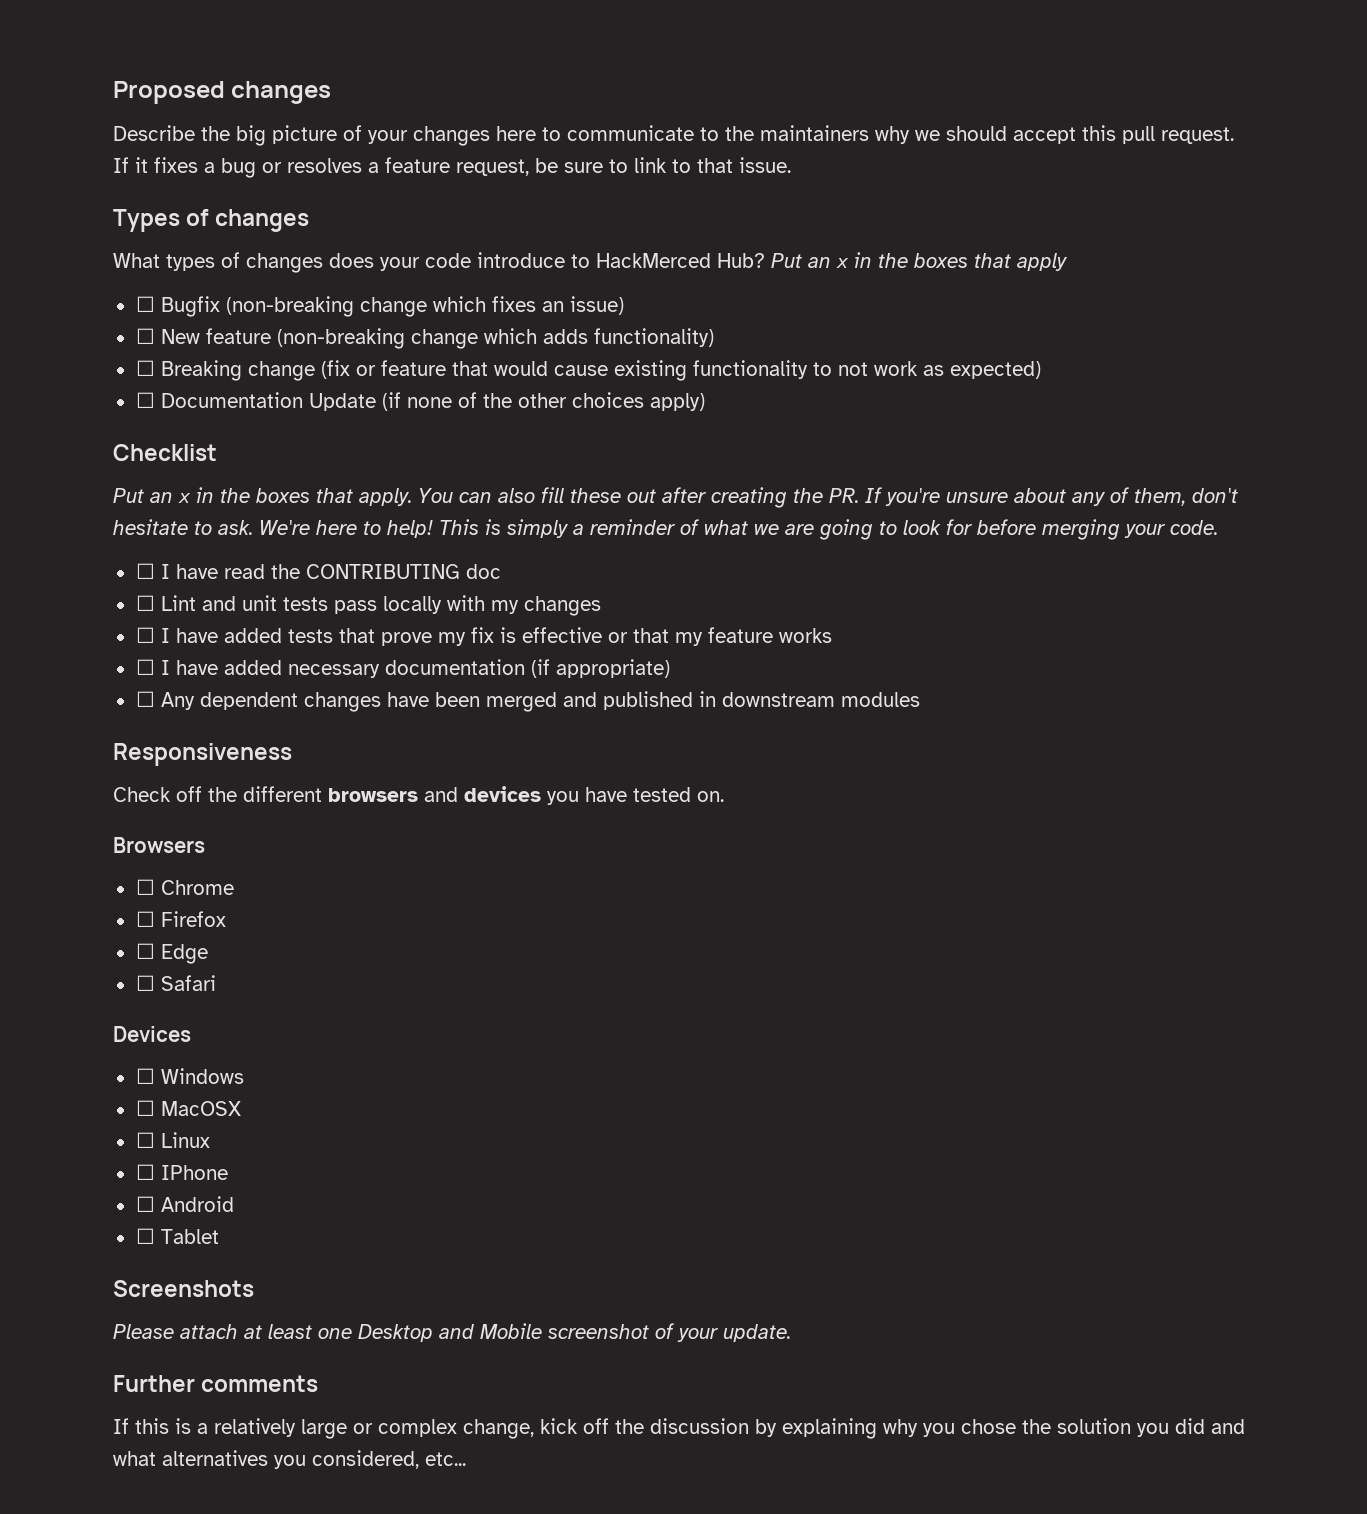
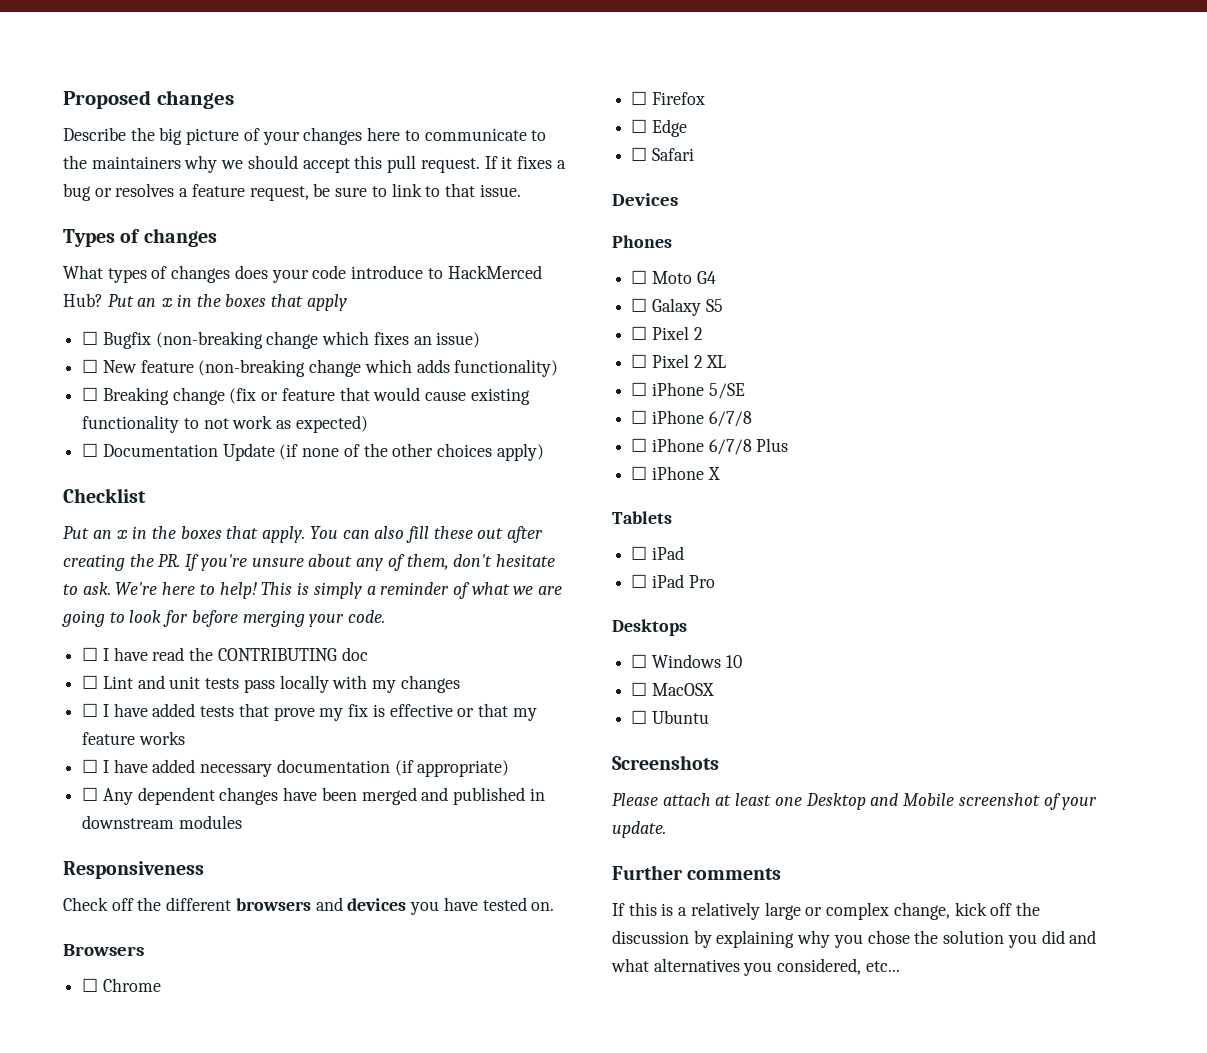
+ Phones
+ ☐ Moto G4
+ ☐ Galaxy S5
+ ☐ Pixel 2
+ ☐ Pixel 2 XL
+ ☐ iPhone 5/SE
+ ☐ iPhone 6/7/8
+ ☐ iPhone 6/7/8 Plus
+ ☐ iPhone X
+ Tablets
+ ☐ iPad
+ ☐ iPad Pro
+ Desktops
- ☐ Windows
+ ☐ Windows 10
- ☐ Linux
- ☐ IPhone
- ☐ Android
- ☐ Tablet
+ ☐ Ubuntu

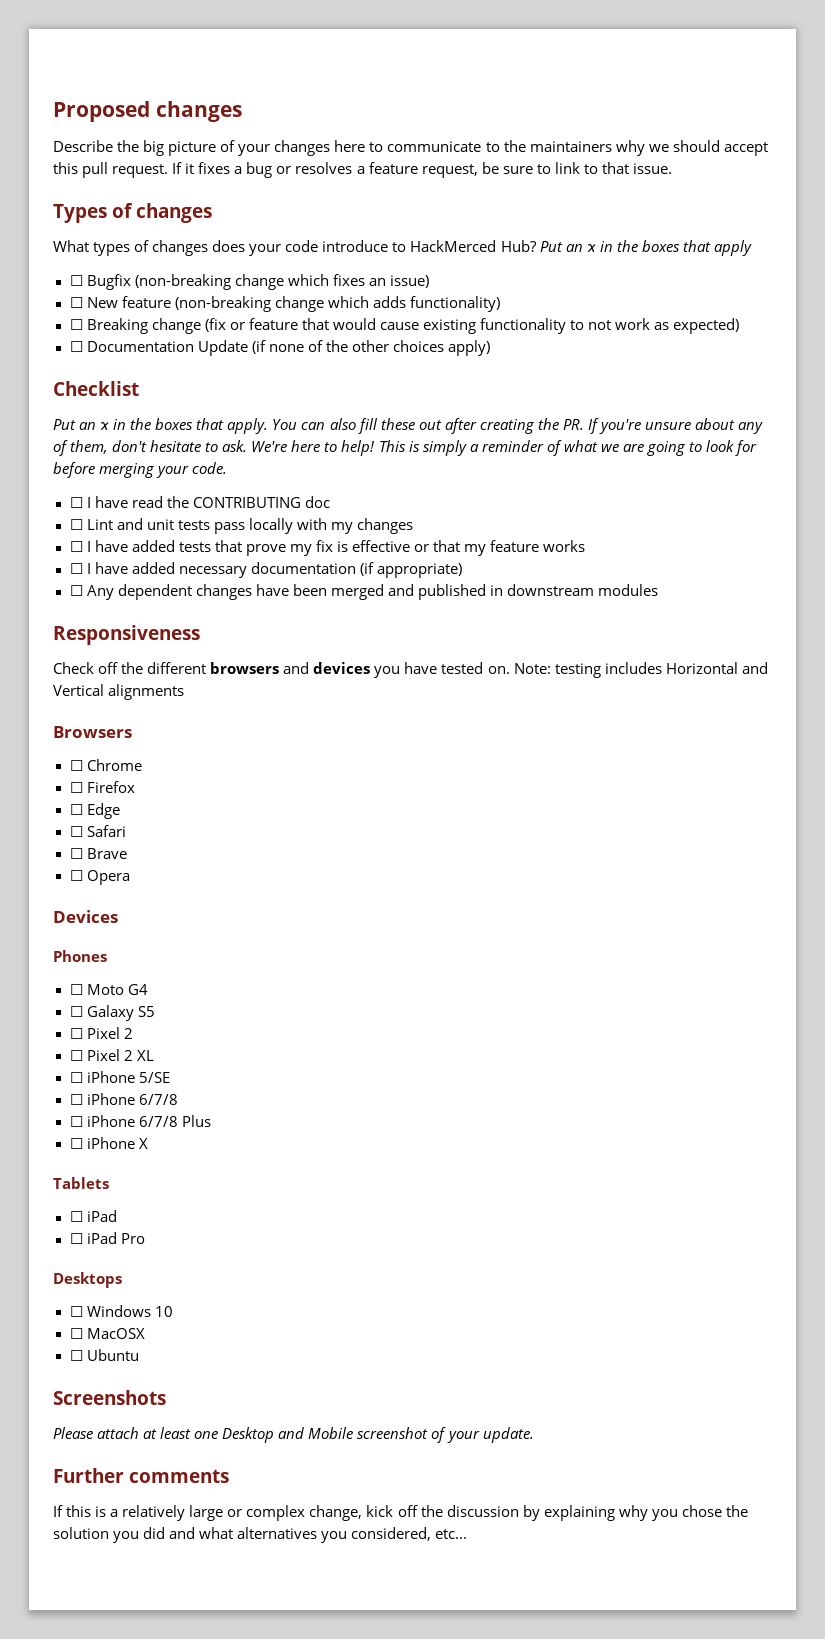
+ Note: testing includes Horizontal and Vertical alignments
+ ☐ Brave
+ ☐ Opera

